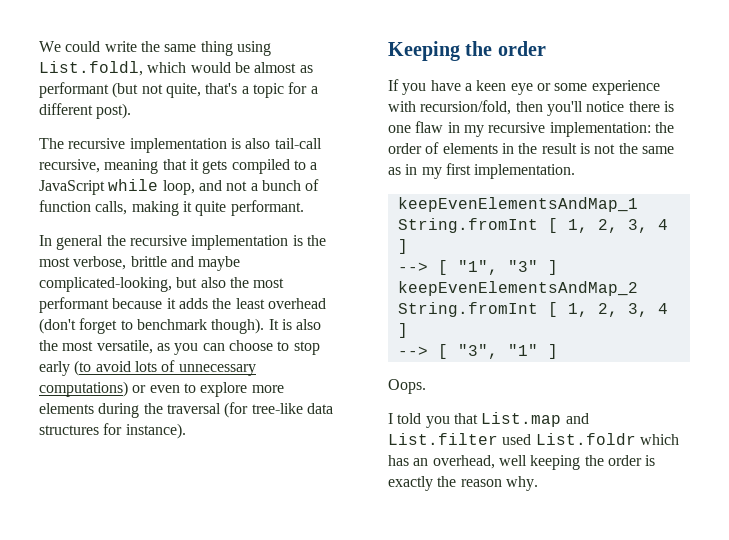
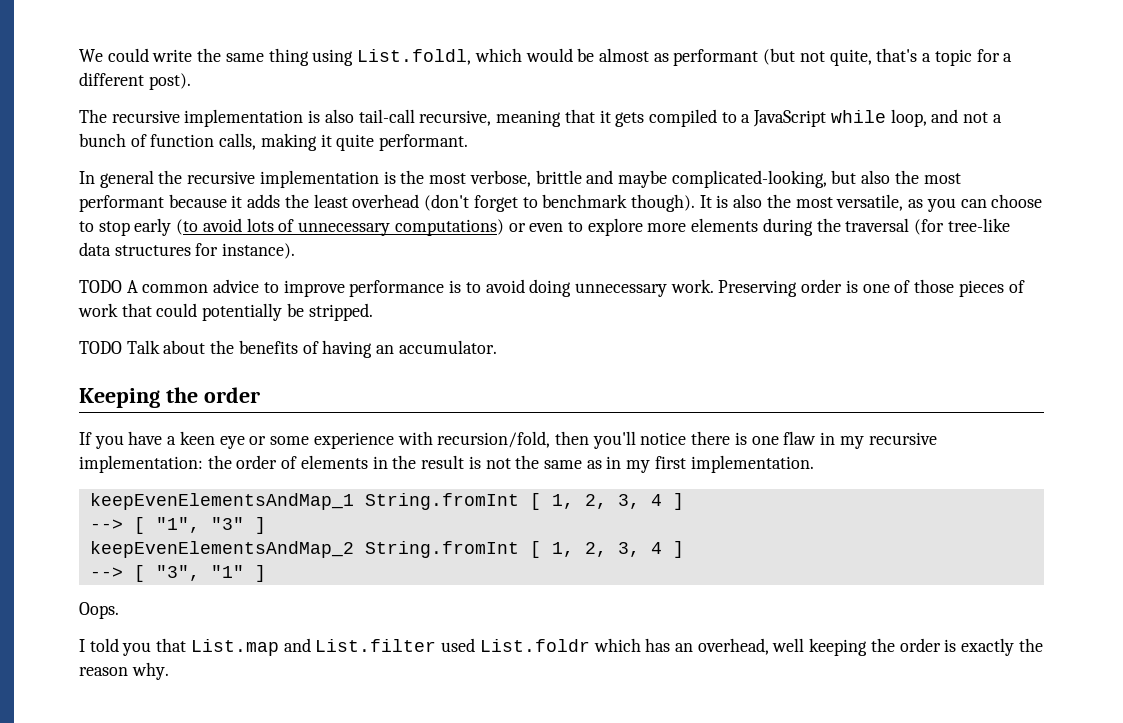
+ TODO A common advice to improve performance is to avoid doing unnecessary work. Preserving order is one of those pieces of work that could potentially be stripped.
+ TODO Talk about the benefits of having an accumulator.

